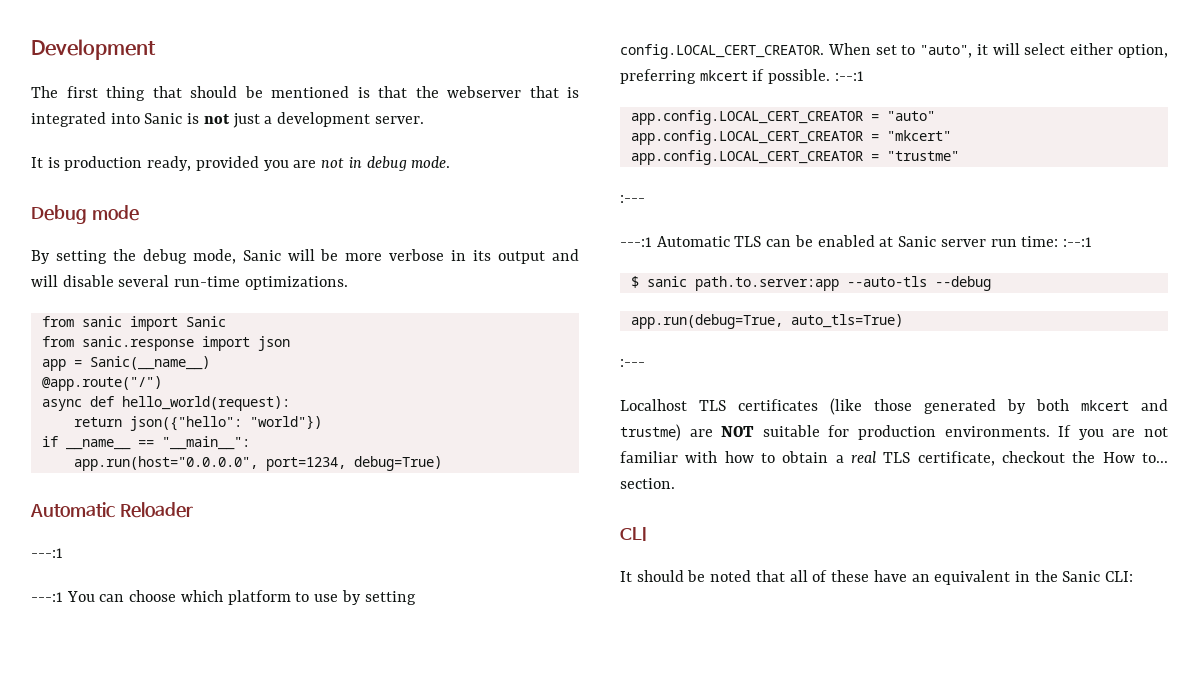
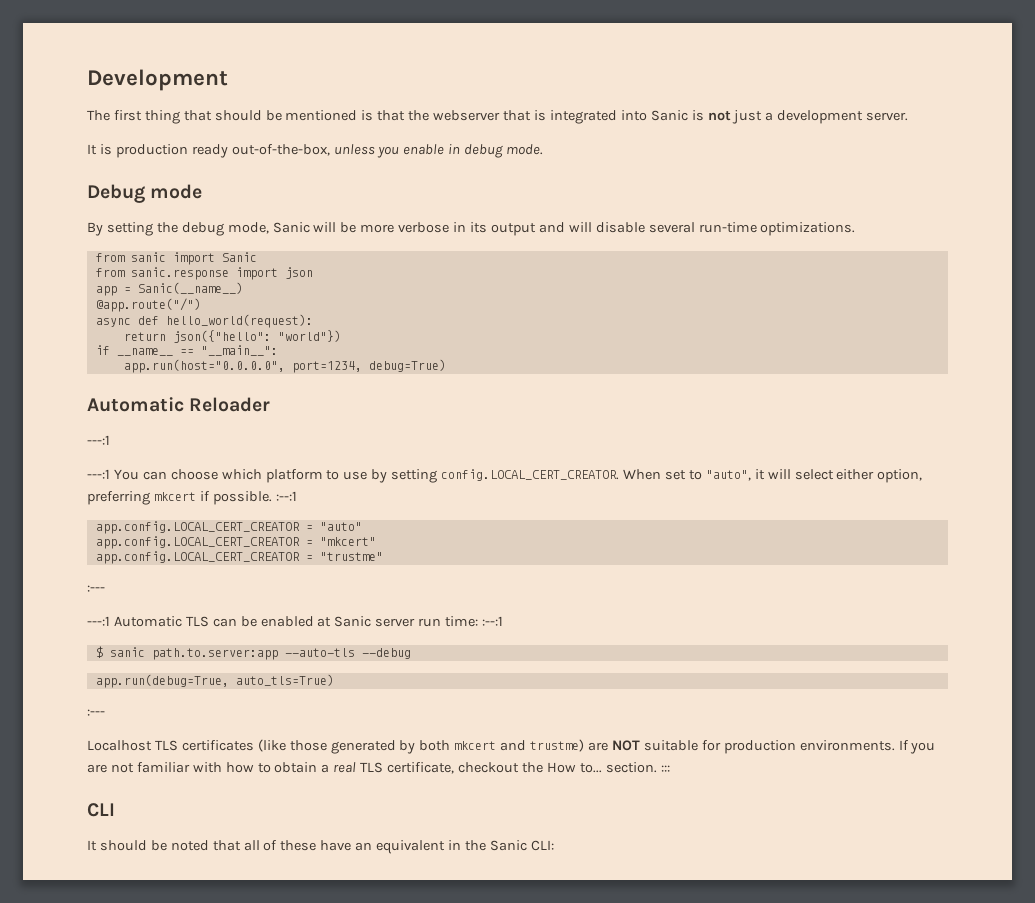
- It is production ready, provided you are not in debug mode.
+ It is production ready out-of-the-box, unless you enable in debug mode.
- If you are not familiar with how to obtain a real TLS certificate, checkout the How to... section.
+ If you are not familiar with how to obtain a real TLS certificate, checkout the How to... section. :::

